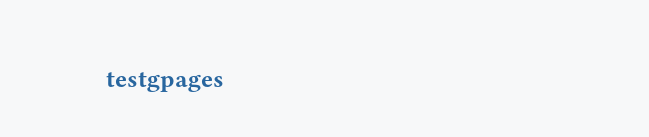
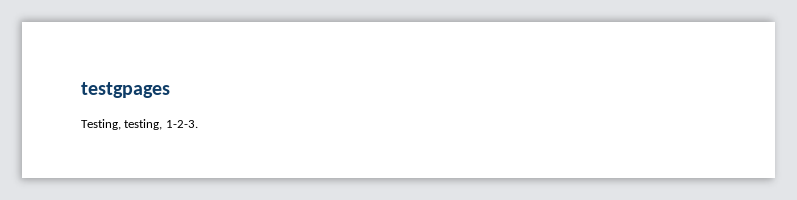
+ Testing, testing, 1-2-3.

